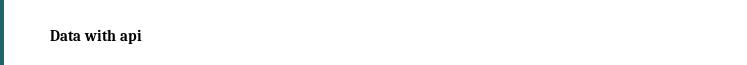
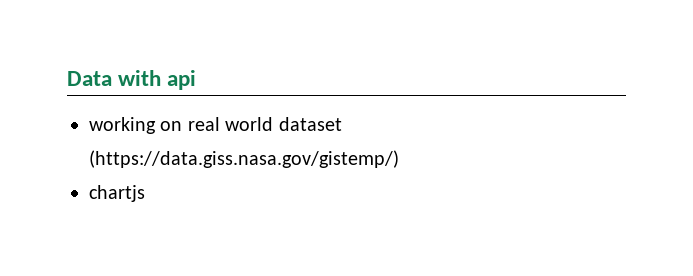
+ working on real world dataset (https://data.giss.nasa.gov/gistemp/)
+ chartjs

